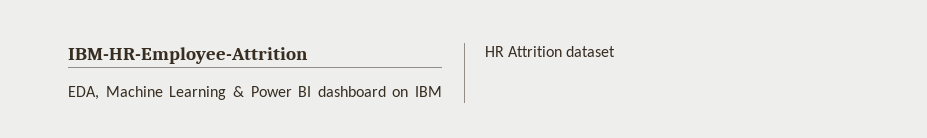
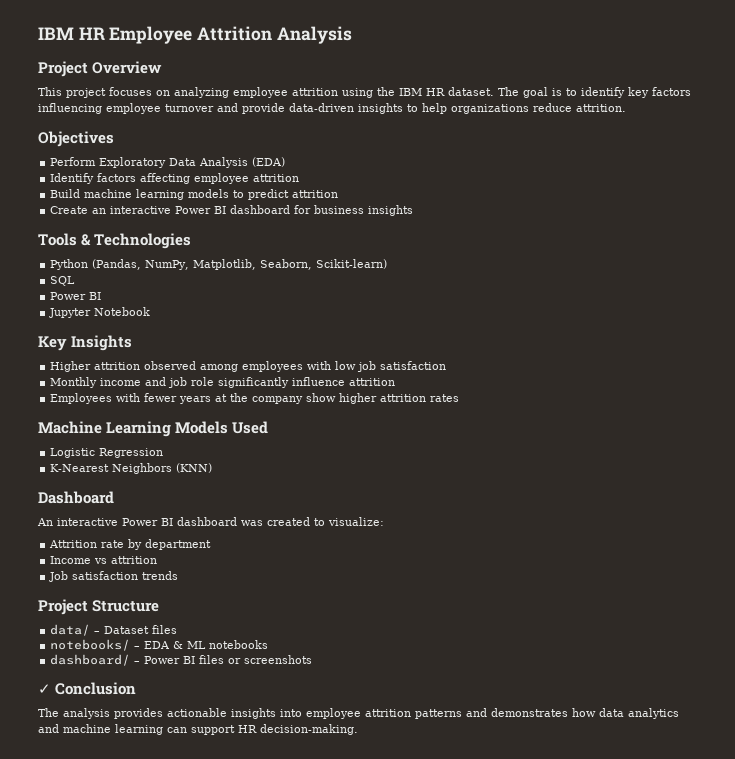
- IBM-HR-Employee-Attrition
- EDA, Machine Learning & Power BI dashboard on IBM HR Attrition dataset
+ IBM HR Employee Attrition Analysis
+ Project Overview
+ This project focuses on analyzing employee attrition using the IBM HR dataset. The goal is to identify key factors influencing employee turnover and provide data-driven insights to help organizations reduce attrition.
+ Objectives
+ Perform Exploratory Data Analysis (EDA)
+ Identify factors affecting employee attrition
+ Build machine learning models to predict attrition
+ Create an interactive Power BI dashboard for business insights
+ Tools & Technologies
+ Python (Pandas, NumPy, Matplotlib, Seaborn, Scikit-learn)
+ SQL
+ Power BI
+ Jupyter Notebook
+ Key Insights
+ Higher attrition observed among employees with low job satisfaction
+ Monthly income and job role significantly influence attrition
+ Employees with fewer years at the company show higher attrition rates
+ Machine Learning Models Used
+ Logistic Regression
+ K-Nearest Neighbors (KNN)
+ Dashboard
+ An interactive Power BI dashboard was created to visualize:
+ Attrition rate by department
+ Income vs attrition
+ Job satisfaction trends
+ Project Structure
+ data/ – Dataset files
+ notebooks/ – EDA & ML notebooks
+ dashboard/ – Power BI files or screenshots
+ ✓ Conclusion
+ The analysis provides actionable insights into employee attrition patterns and demonstrates how data analytics and machine learning can support HR decision-making.

